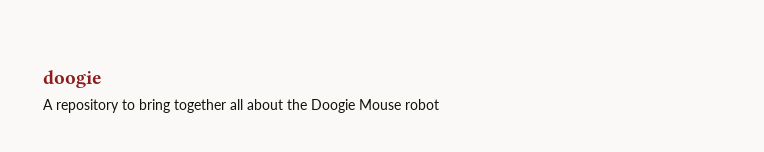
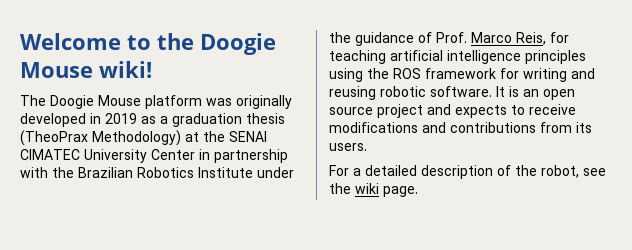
- doogie
- A repository to bring together all about the Doogie Mouse robot
+ Welcome to the Doogie Mouse wiki!
+ The Doogie Mouse platform was originally developed in 2019 as a graduation thesis (TheoPrax Methodology) at the SENAI CIMATEC University Center in partnership with the Brazilian Robotics Institute under the guidance of Prof. Marco Reis, for teaching artificial intelligence principles using the ROS framework for writing and reusing robotic software. It is an open source project and expects to receive modifications and contributions from its users.
+ For a detailed description of the robot, see the wiki page.

